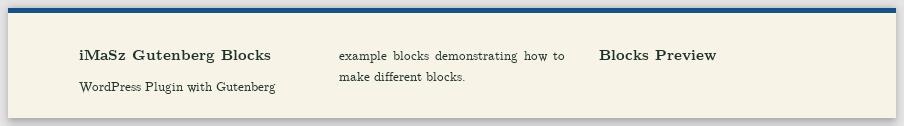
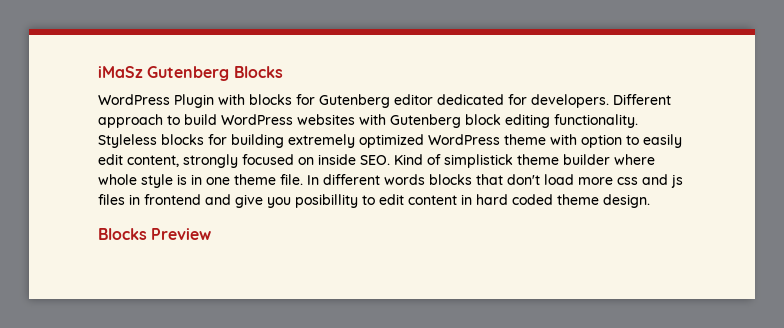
- WordPress Plugin with Gutenberg example blocks demonstrating how to make different blocks.
+ WordPress Plugin with blocks for Gutenberg editor dedicated for developers. Different approach to build WordPress websites with Gutenberg block editing functionality. Styleless blocks for building extremely optimized WordPress theme with option to easily edit content, strongly focused on inside SEO. Kind of simplistick theme builder where whole style is in one theme file. In different words blocks that don't load more css and js files in frontend and give you posibillity to edit content in hard coded theme design.

